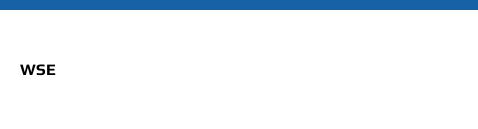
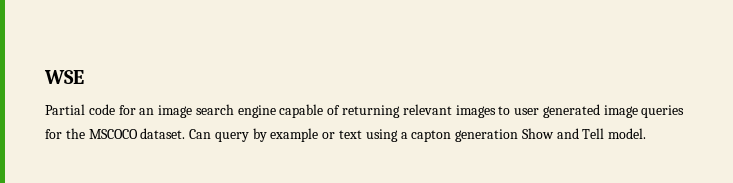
+ Partial code for an image search engine capable of returning relevant images to user generated image queries for the MSCOCO dataset. Can query by example or text using a capton generation Show and Tell model.

